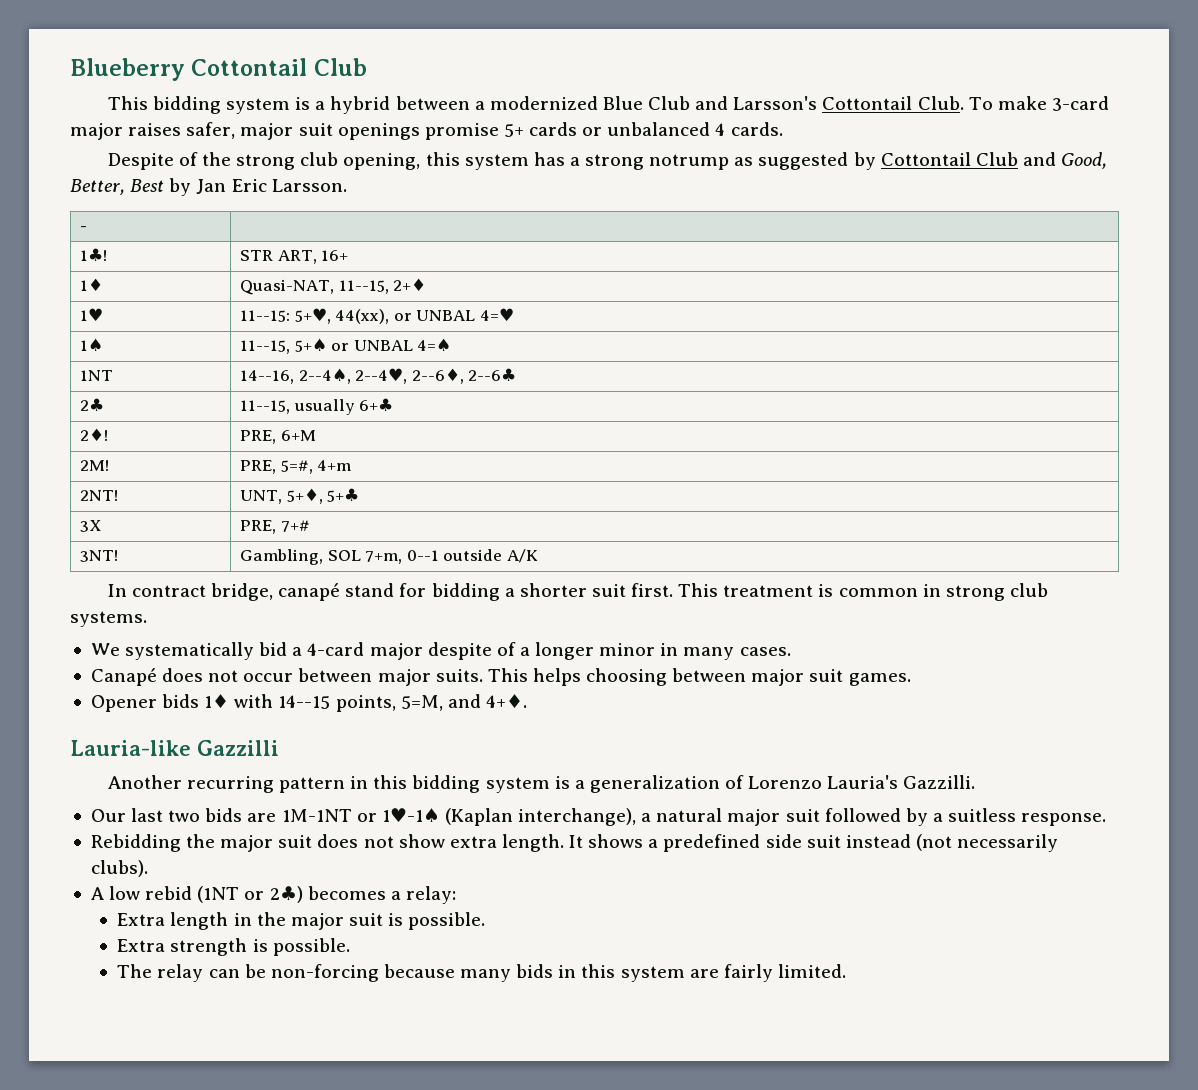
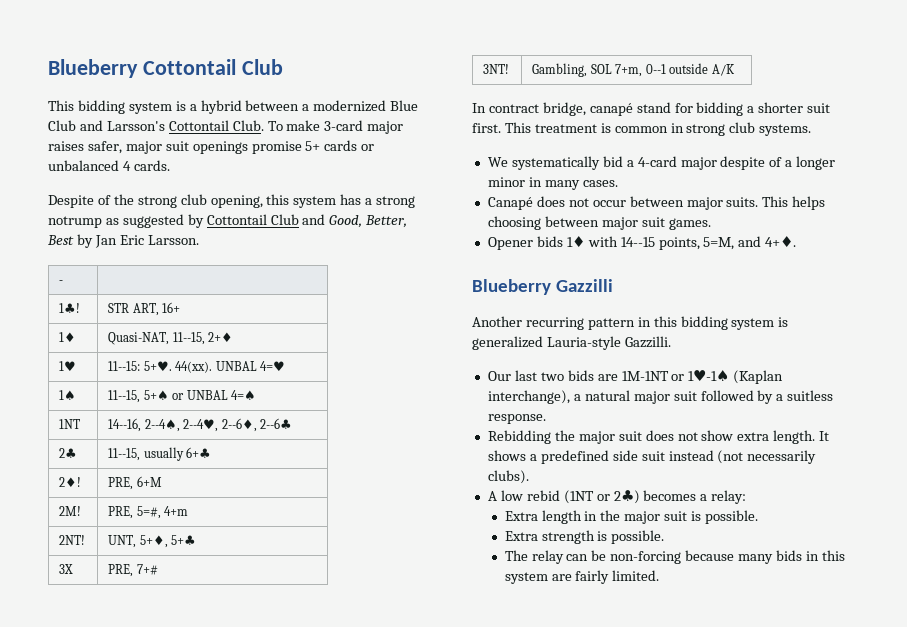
- 1♥ | 11--15: 5+♥, 44(xx), or UNBAL 4=♥
+ 1♥ | 11--15: 5+♥. 44(xx). UNBAL 4=♥
- Lauria-like Gazzilli
+ Blueberry Gazzilli
- Another recurring pattern in this bidding system is a generalization of Lorenzo Lauria's Gazzilli.
+ Another recurring pattern in this bidding system is generalized Lauria-style Gazzilli.

